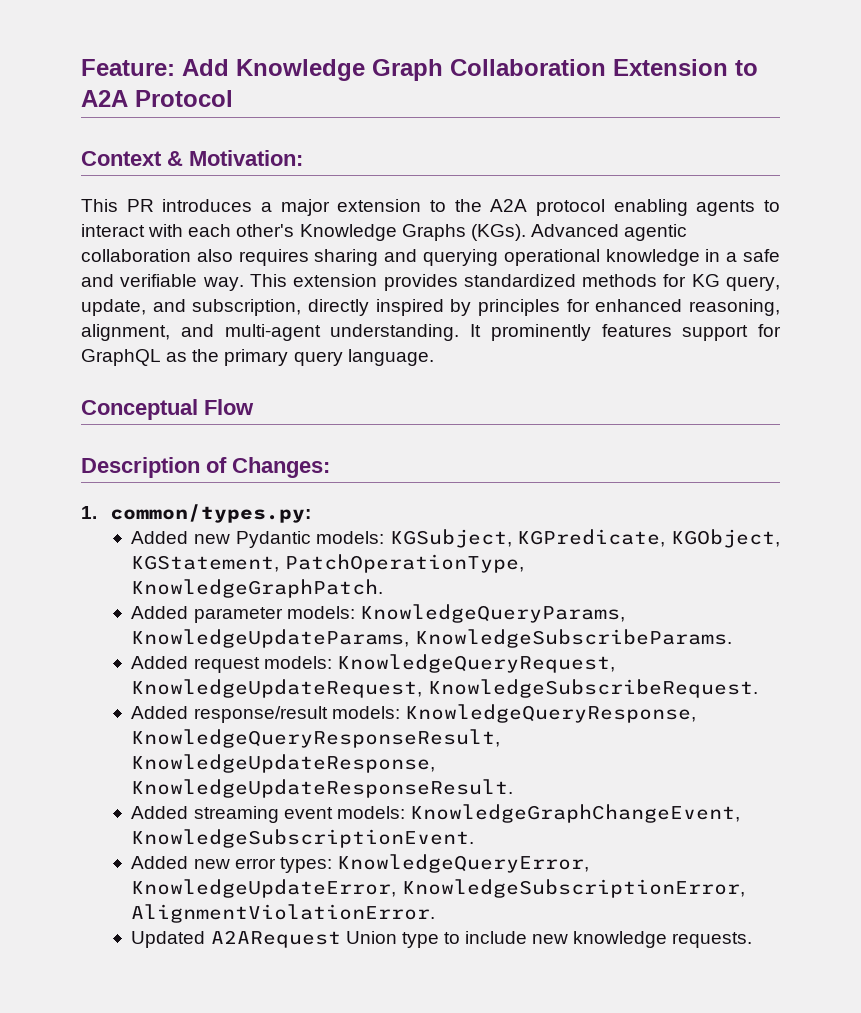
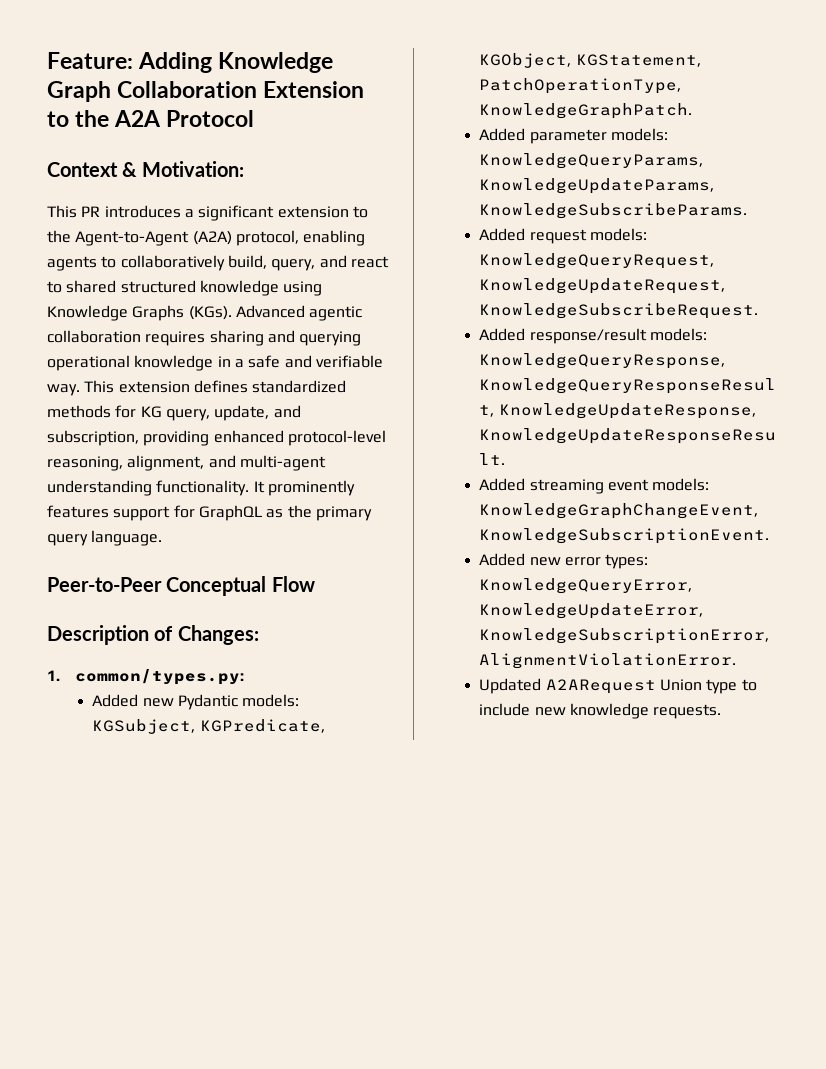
- Feature: Add Knowledge Graph Collaboration Extension to A2A Protocol
+ Feature: Adding Knowledge Graph Collaboration Extension to the A2A Protocol
- This PR introduces a major extension to the A2A protocol enabling agents to interact with each other's Knowledge Graphs (KGs).
+ This PR introduces a significant extension to the Agent-to-Agent (A2A) protocol, enabling agents to collaboratively build, query, and react to shared structured knowledge using Knowledge Graphs (KGs).
- Advanced agentic collaboration also requires sharing and querying operational knowledge in a safe and verifiable way.
+ Advanced agentic collaboration requires sharing and querying operational knowledge in a safe and verifiable way.
- This extension provides standardized methods for KG query, update, and subscription, directly inspired by principles for enhanced reasoning, alignment, and multi-agent understanding.
+ This extension defines standardized methods for KG query, update, and subscription, providing enhanced protocol-level reasoning, alignment, and multi-agent understanding functionality.
- Conceptual Flow
+ Peer-to-Peer Conceptual Flow

